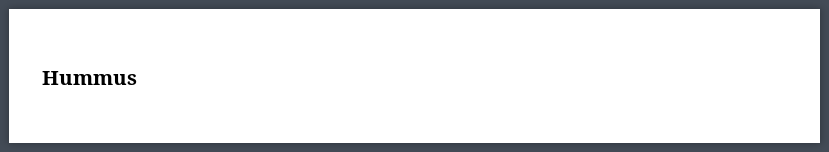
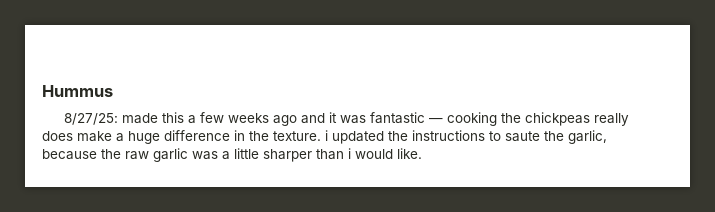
+ 8/27/25: made this a few weeks ago and it was fantastic — cooking the chickpeas really does make a huge difference in the texture. i updated the instructions to saute the garlic, because the raw garlic was a little sharper than i would like.

